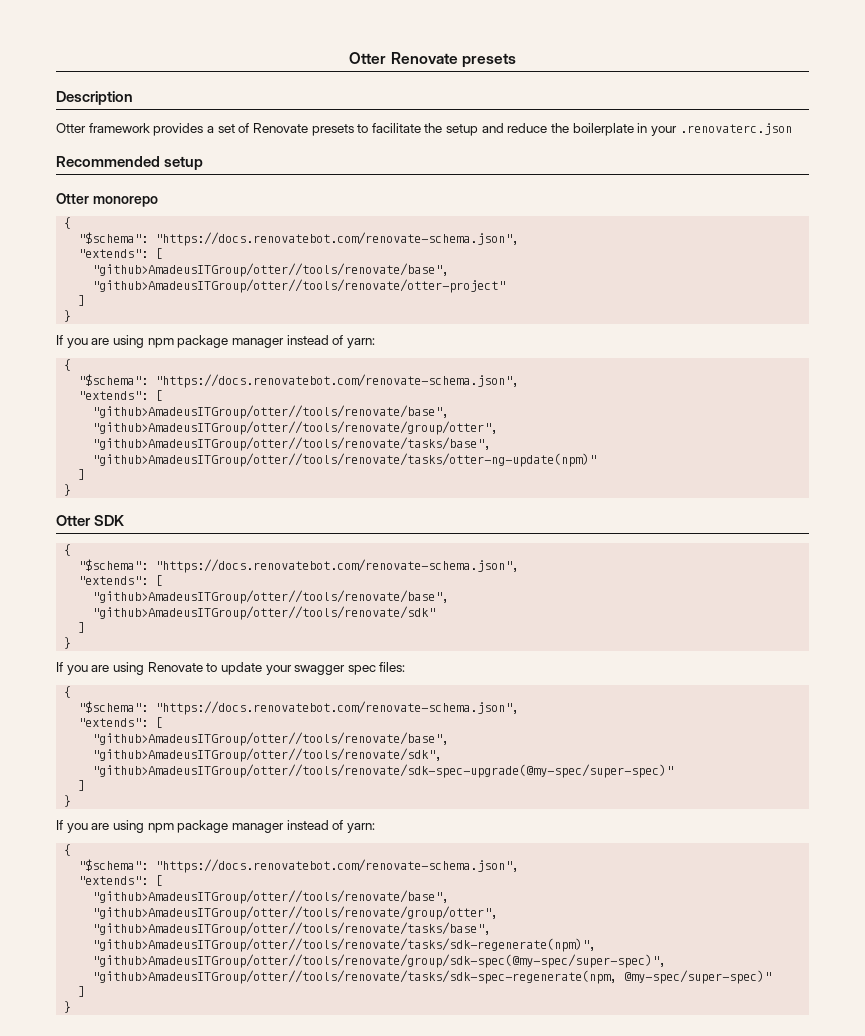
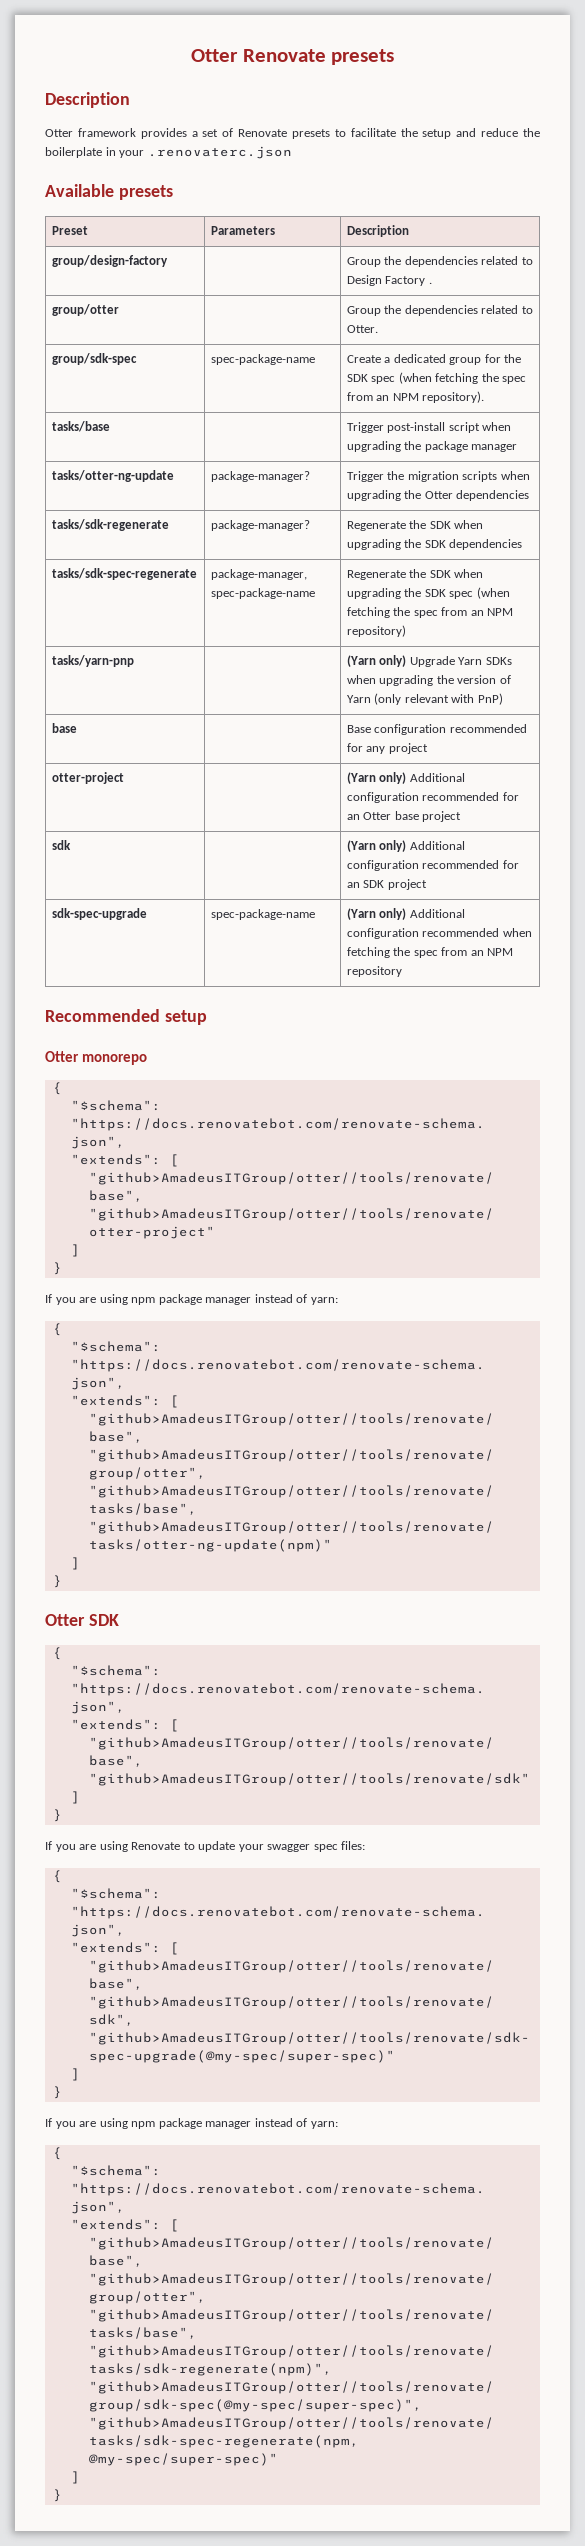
+ Available presets
+ Preset | Parameters | Description
+ group/design-factory | | Group the dependencies related to Design Factory .
+ group/otter | | Group the dependencies related to Otter.
+ group/sdk-spec | spec-package-name | Create a dedicated group for the SDK spec (when fetching the spec from an NPM repository).
+ tasks/base | | Trigger post-install script when upgrading the package manager
+ tasks/otter-ng-update | package-manager? | Trigger the migration scripts when upgrading the Otter dependencies
+ tasks/sdk-regenerate | package-manager? | Regenerate the SDK when upgrading the SDK dependencies
+ tasks/sdk-spec-regenerate | package-manager, spec-package-name | Regenerate the SDK when upgrading the SDK spec (when fetching the spec from an NPM repository)
+ tasks/yarn-pnp | | (Yarn only) Upgrade Yarn SDKs when upgrading the version of Yarn (only relevant with PnP)
+ base | | Base configuration recommended for any project
+ otter-project | | (Yarn only) Additional configuration recommended for an Otter base project
+ sdk | | (Yarn only) Additional configuration recommended for an SDK project
+ sdk-spec-upgrade | spec-package-name | (Yarn only) Additional configuration recommended when fetching the spec from an NPM repository

